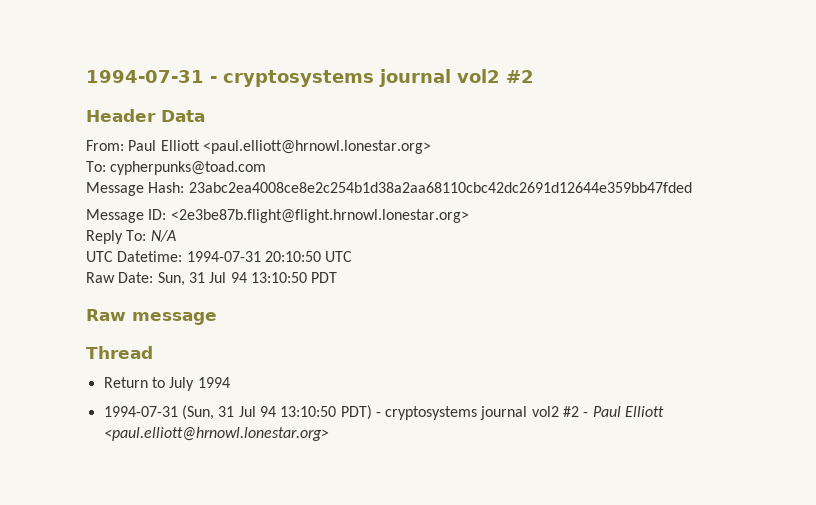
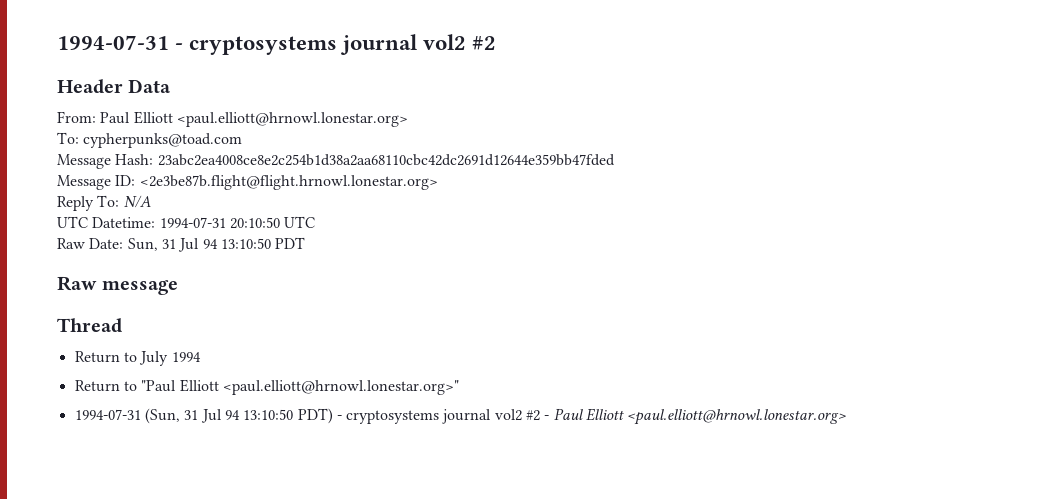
+ Return to "Paul Elliott <paul.elliott@hrnowl.lonestar.org>"

